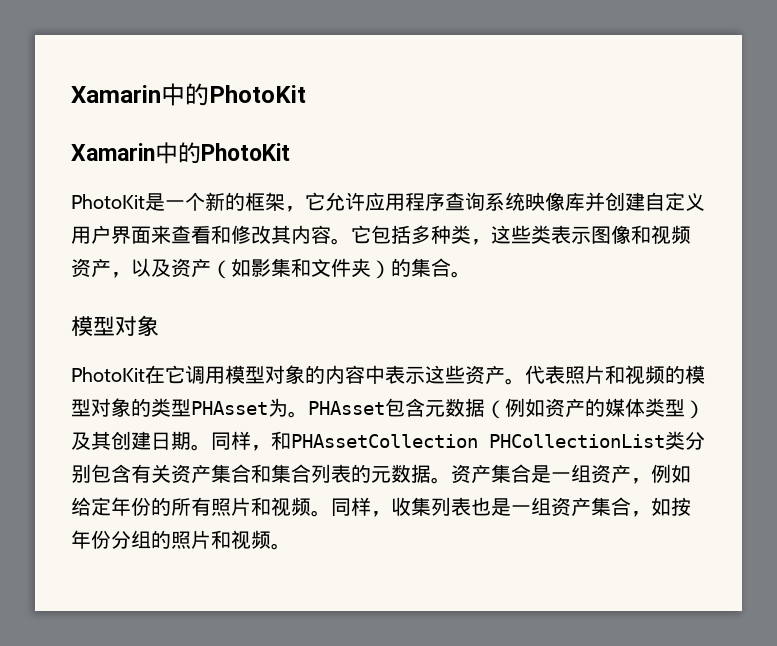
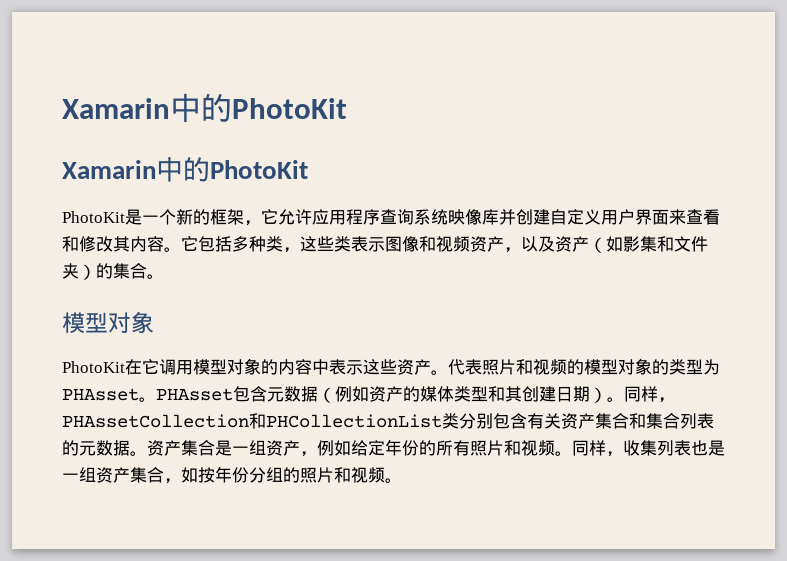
- 代表照片和视频的模型对象的类型PHAsset为。
+ 代表照片和视频的模型对象的类型为PHAsset。
- PHAsset包含元数据（例如资产的媒体类型）及其创建日期。同样，和PHAssetCollection PHCollectionList类分别包含有关资产集合和集合列表的元数据。
+ PHAsset包含元数据（例如资产的媒体类型和其创建日期）。同样，PHAssetCollection和PHCollectionList类分别包含有关资产集合和集合列表的元数据。

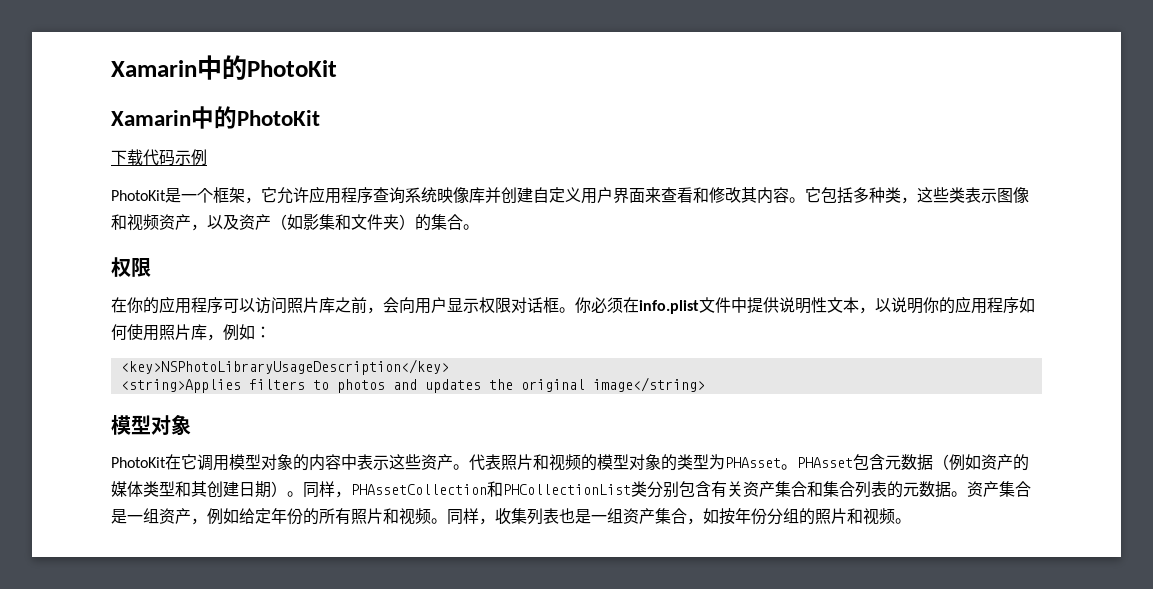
+ 下载代码示例
- PhotoKit是一个新的框架，它允许应用程序查询系统映像库并创建自定义用户界面来查看和修改其内容。
+ PhotoKit是一个框架，它允许应用程序查询系统映像库并创建自定义用户界面来查看和修改其内容。
  它包括多种类，这些类表示图像和视频资产，以及资产（如影集和文件夹）的集合。
+ 权限
+ 在你的应用程序可以访问照片库之前，会向用户显示权限对话框。你必须在info.plist文件中提供说明性文本，以说明你的应用程序如何使用照片库，例如：
+ <key>NSPhotoLibraryUsageDescription</key>
+ <string>Applies filters to photos and updates the original image</string>

